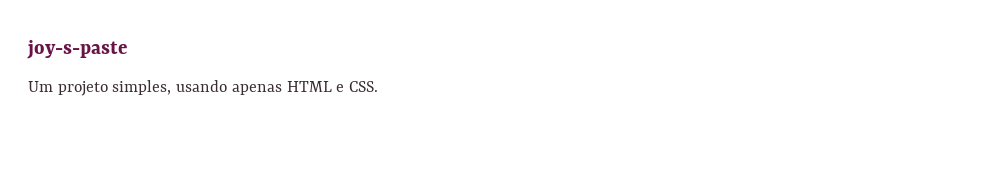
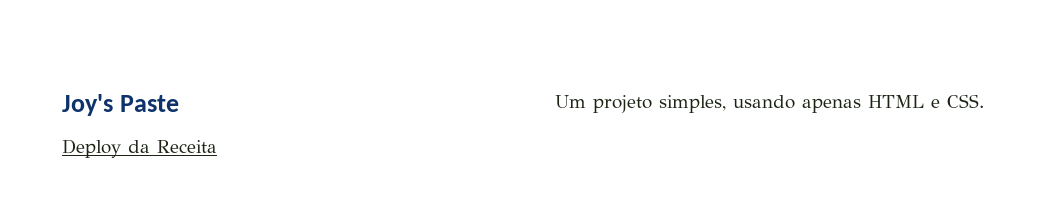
- joy-s-paste
+ Joy's Paste
+ Deploy da Receita

